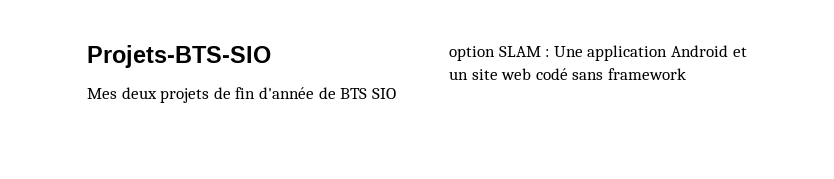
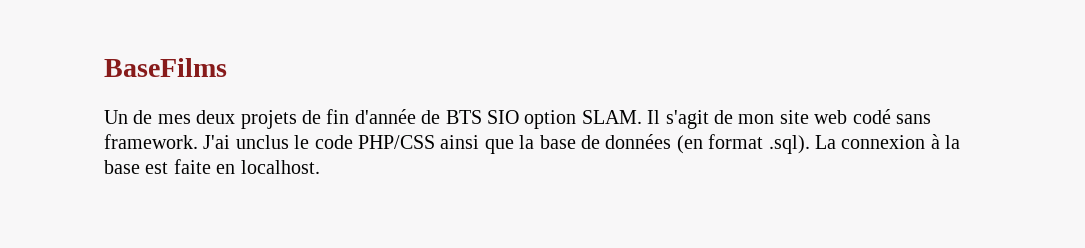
- Projets-BTS-SIO
- Mes deux projets de fin d'année de BTS SIO option SLAM : Une application Android et un site web codé sans framework
+ BaseFilms
+ Un de mes deux projets de fin d'année de BTS SIO option SLAM. Il s'agit de mon site web codé sans framework. J'ai unclus le code PHP/CSS ainsi que la base de données (en format .sql). La connexion à la base est faite en localhost.

